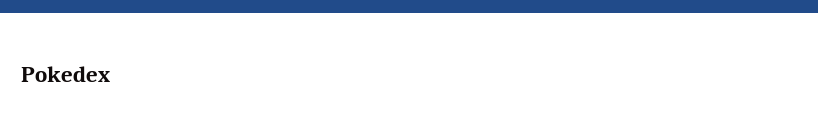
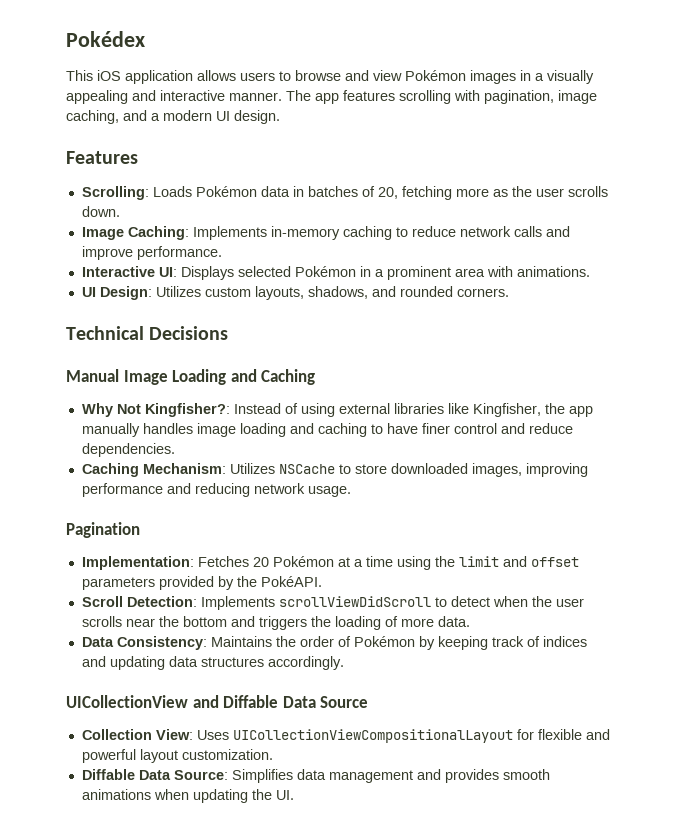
- Pokedex
+ Pokédex
+ This iOS application allows users to browse and view Pokémon images in a visually appealing and interactive manner. The app features scrolling with pagination, image caching, and a modern UI design.
+ Features
+ Scrolling: Loads Pokémon data in batches of 20, fetching more as the user scrolls down.
+ Image Caching: Implements in-memory caching to reduce network calls and improve performance.
+ Interactive UI: Displays selected Pokémon in a prominent area with animations.
+ UI Design: Utilizes custom layouts, shadows, and rounded corners.
+ Technical Decisions
+ Manual Image Loading and Caching
+ Why Not Kingfisher?: Instead of using external libraries like Kingfisher, the app manually handles image loading and caching to have finer control and reduce dependencies.
+ Caching Mechanism: Utilizes NSCache to store downloaded images, improving performance and reducing network usage.
+ Pagination
+ Implementation: Fetches 20 Pokémon at a time using the limit and offset parameters provided by the PokéAPI.
+ Scroll Detection: Implements scrollViewDidScroll to detect when the user scrolls near the bottom and triggers the loading of more data.
+ Data Consistency: Maintains the order of Pokémon by keeping track of indices and updating data structures accordingly.
+ UICollectionView and Diffable Data Source
+ Collection View: Uses UICollectionViewCompositionalLayout for flexible and powerful layout customization.
+ Diffable Data Source: Simplifies data management and provides smooth animations when updating the UI.

